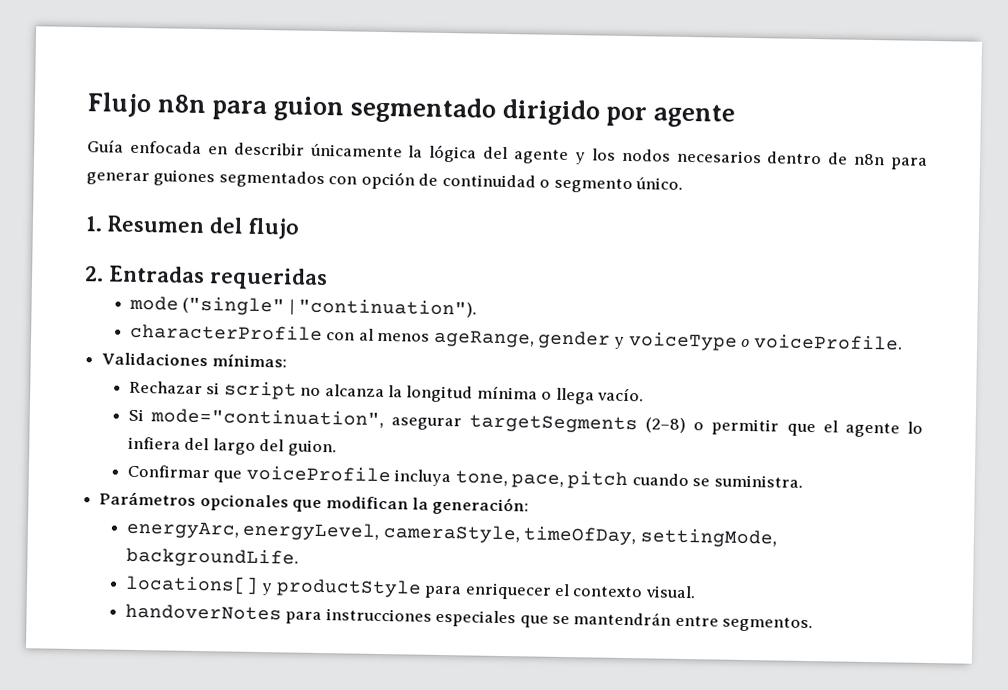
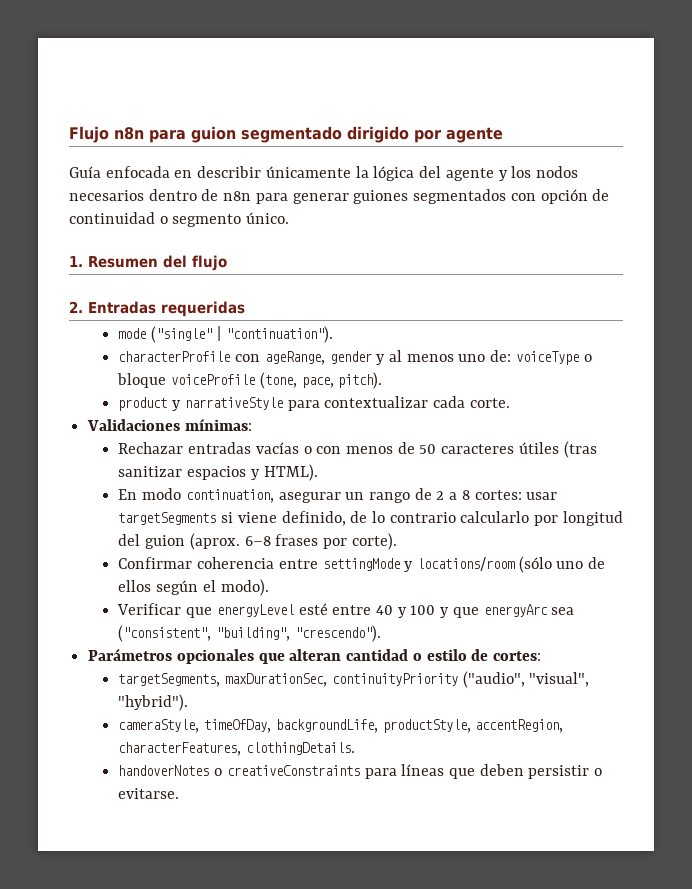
- characterProfile con al menos ageRange, gender y voiceType o voiceProfile.
+ characterProfile con ageRange, gender y al menos uno de: voiceType o bloque voiceProfile (tone, pace, pitch).
+ product y narrativeStyle para contextualizar cada corte.
  Validaciones mínimas:
- Rechazar si script no alcanza la longitud mínima o llega vacío.
- Si mode="continuation", asegurar targetSegments (2–8) o permitir que el agente lo infiera del largo del guion.
- Confirmar que voiceProfile incluya tone, pace, pitch cuando se suministra.
- Parámetros opcionales que modifican la generación:
- energyArc, energyLevel, cameraStyle, timeOfDay, settingMode, backgroundLife.
- locations[] y productStyle para enriquecer el contexto visual.
- handoverNotes para instrucciones especiales que se mantendrán entre segmentos.
+ Rechazar entradas vacías o con menos de 50 caracteres útiles (tras sanitizar espacios y HTML).
+ En modo continuation, asegurar un rango de 2 a 8 cortes: usar targetSegments si viene definido, de lo contrario calcularlo por longitud del guion (aprox. 6–8 frases por corte).
+ Confirmar coherencia entre settingMode y locations/room (sólo uno de ellos según el modo).
+ Verificar que energyLevel esté entre 40 y 100 y que energyArc sea ("consistent", "building", "crescendo").
+ Parámetros opcionales que alteran cantidad o estilo de cortes:
+ targetSegments, maxDurationSec, continuityPriority ("audio", "visual", "hybrid").
+ cameraStyle, timeOfDay, backgroundLife, productStyle, accentRegion, characterFeatures, clothingDetails.
+ handoverNotes o creativeConstraints para líneas que deben persistir o evitarse.

